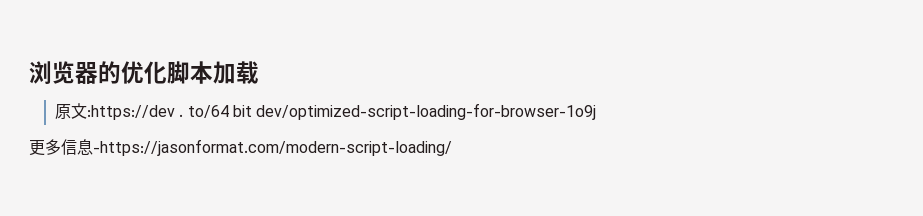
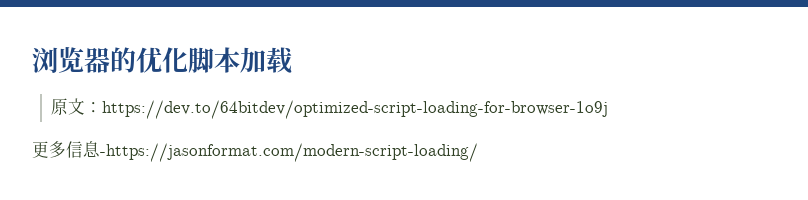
- 原文:https://dev . to/64 bit dev/optimized-script-loading-for-browser-1o9j
+ 原文：https://dev.to/64bitdev/optimized-script-loading-for-browser-1o9j

